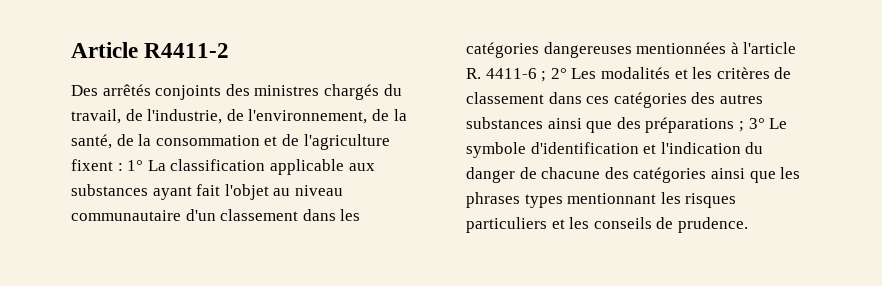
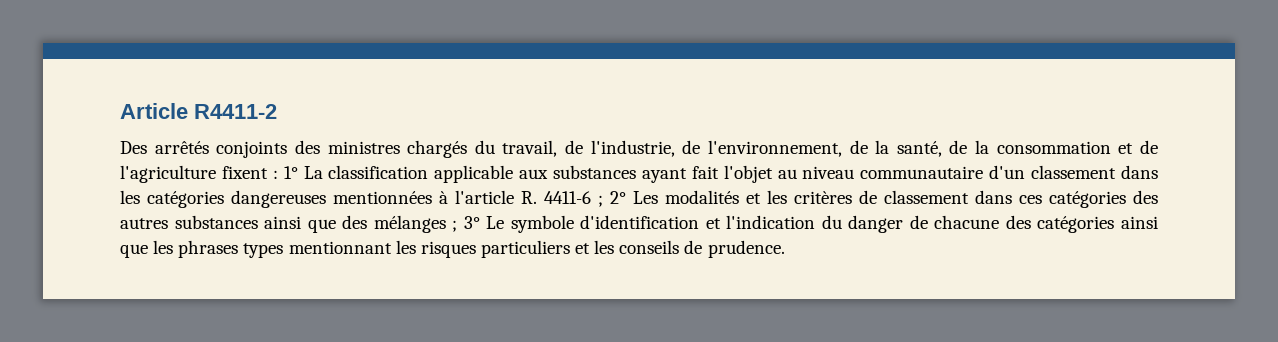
- 2° Les modalités et les critères de classement dans ces catégories des autres substances ainsi que des préparations ;
+ 2° Les modalités et les critères de classement dans ces catégories des autres substances ainsi que des mélanges ;

